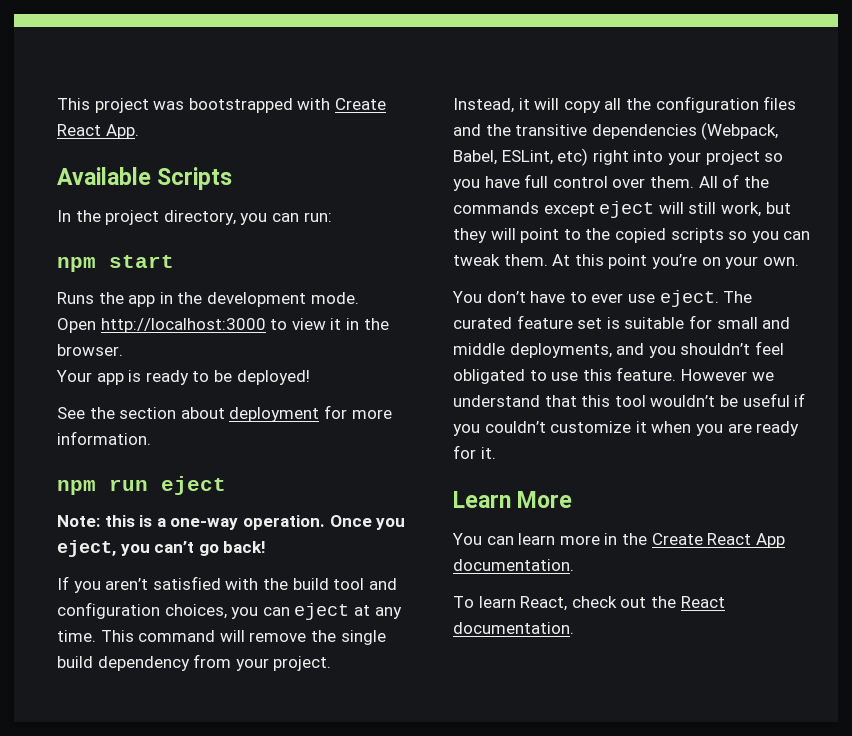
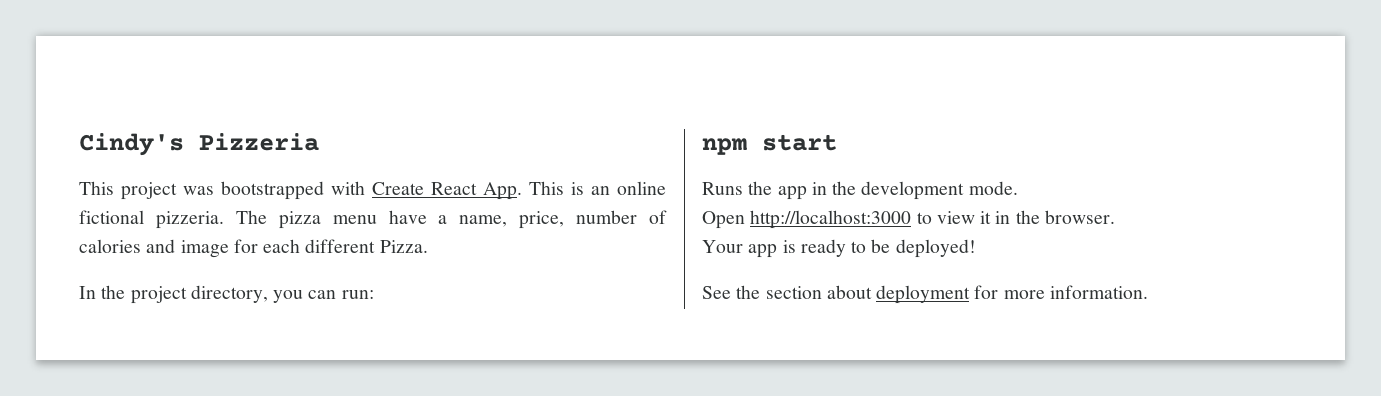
+ Cindy's Pizzeria
- This project was bootstrapped with Create React App.
- Available Scripts
+ This project was bootstrapped with Create React App. This is an online fictional pizzeria. The pizza menu have a name, price, number of calories and image for each different Pizza.
- npm run eject
- Note: this is a one-way operation. Once you eject, you can’t go back!
- If you aren’t satisfied with the build tool and configuration choices, you can eject at any time. This command will remove the single build dependency from your project.
- Instead, it will copy all the configuration files and the transitive dependencies (Webpack, Babel, ESLint, etc) right into your project so you have full control over them. All of the commands except eject will still work, but they will point to the copied scripts so you can tweak them. At this point you’re on your own.
- You don’t have to ever use eject. The curated feature set is suitable for small and middle deployments, and you shouldn’t feel obligated to use this feature. However we understand that this tool wouldn’t be useful if you couldn’t customize it when you are ready for it.
- Learn More
- You can learn more in the Create React App documentation.
- To learn React, check out the React documentation.

